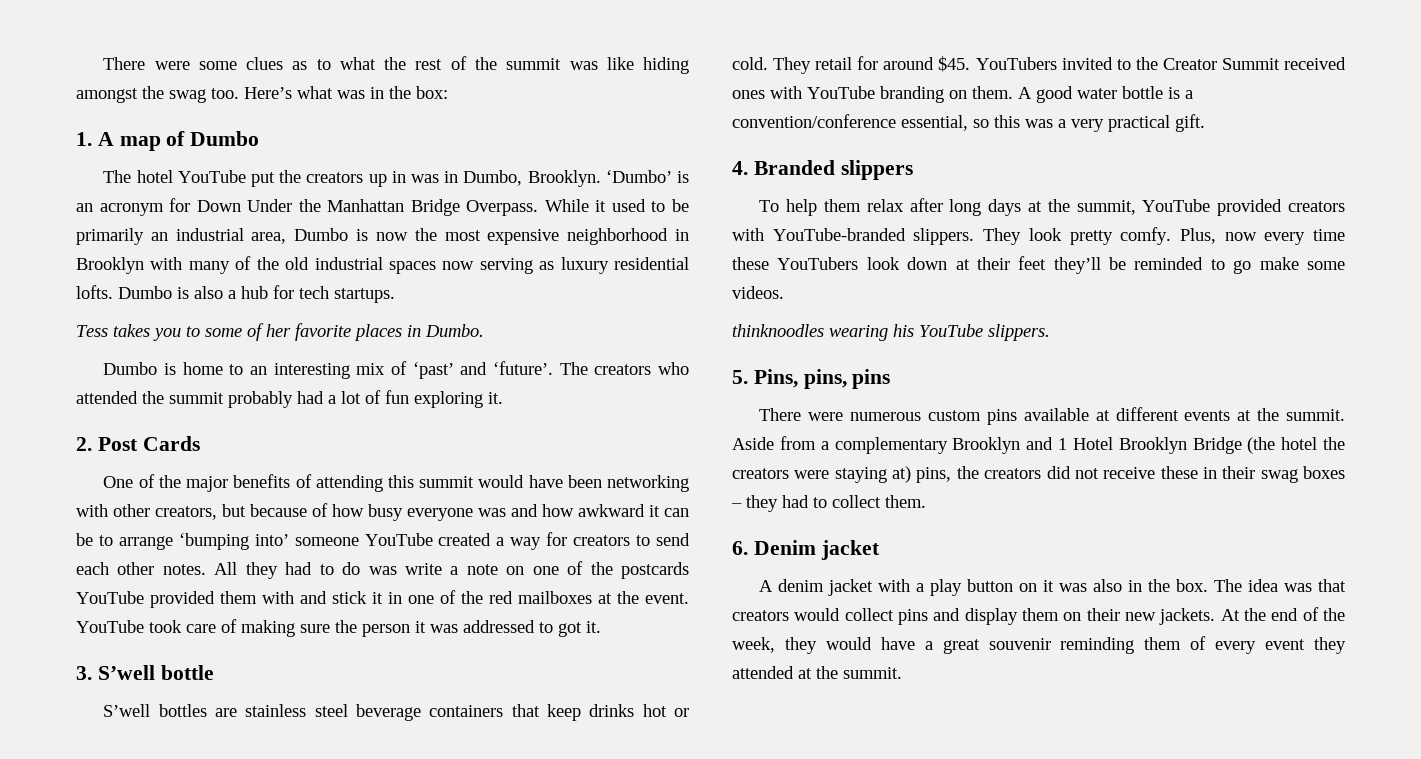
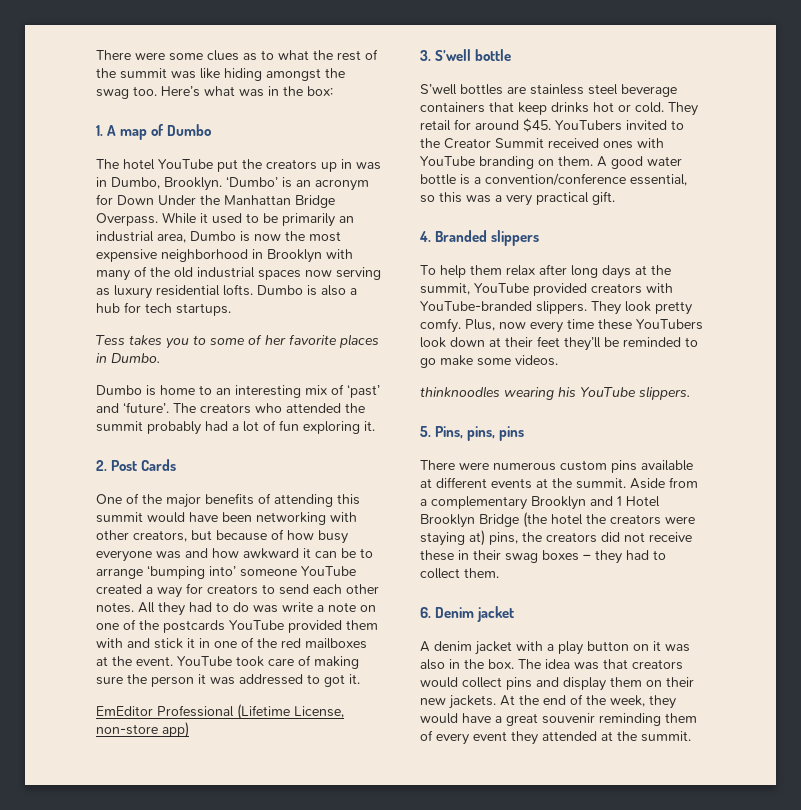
+ EmEditor Professional (Lifetime License, non-store app)

